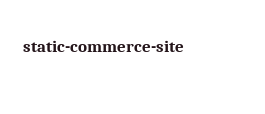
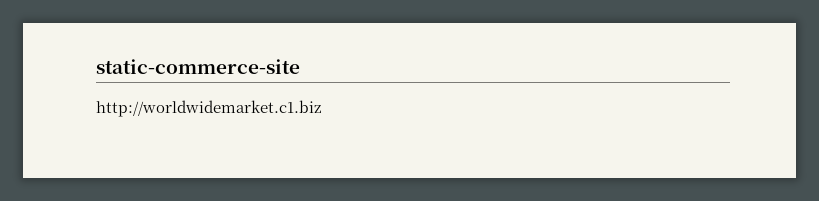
+ http://worldwidemarket.c1.biz

